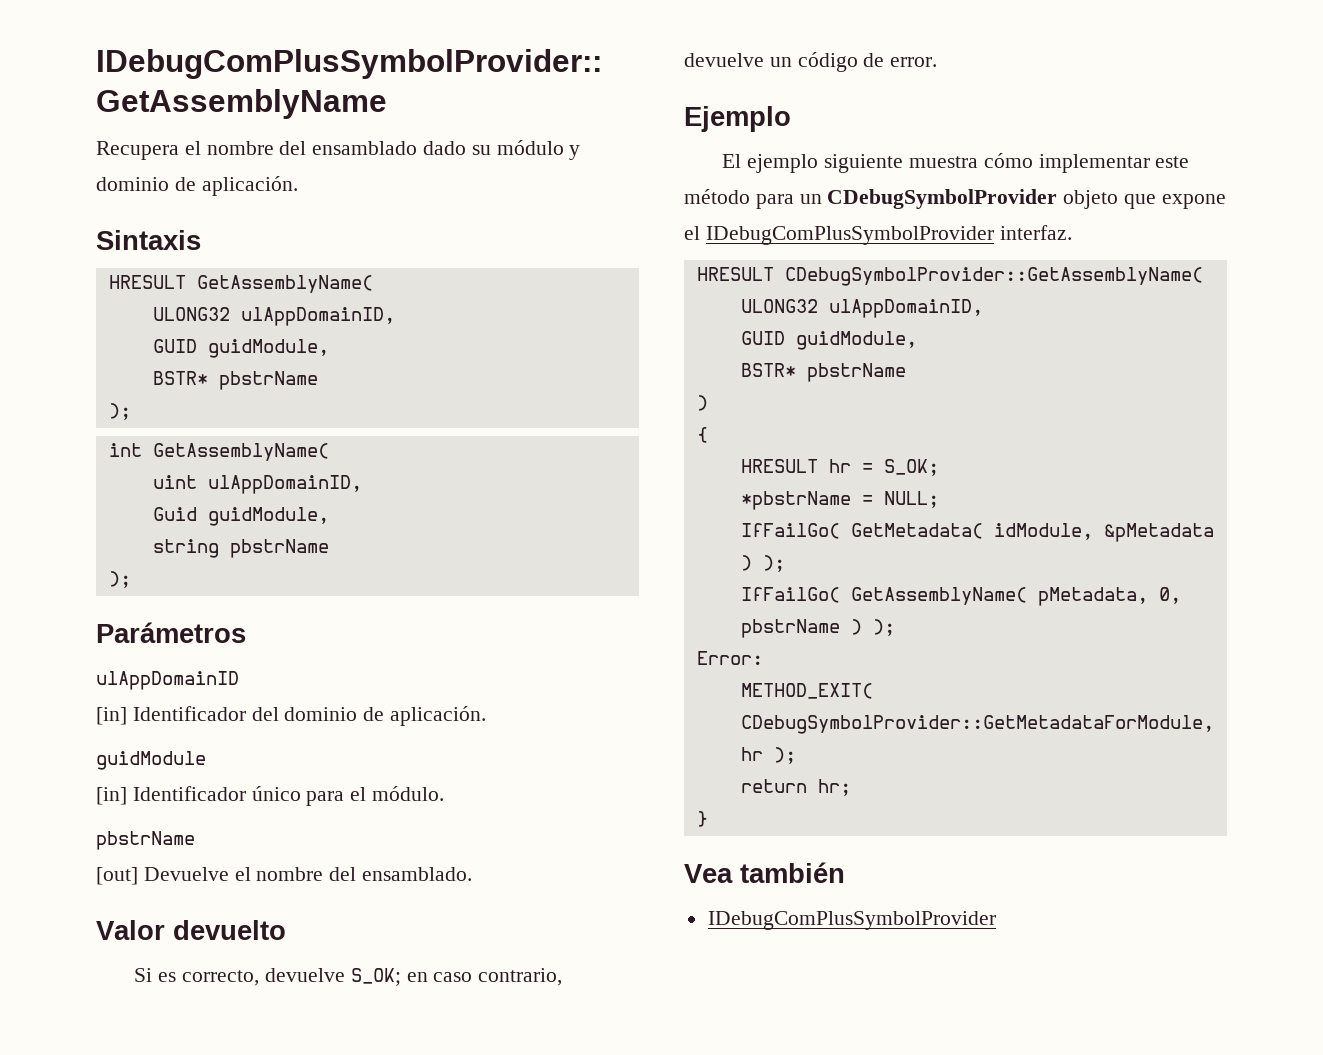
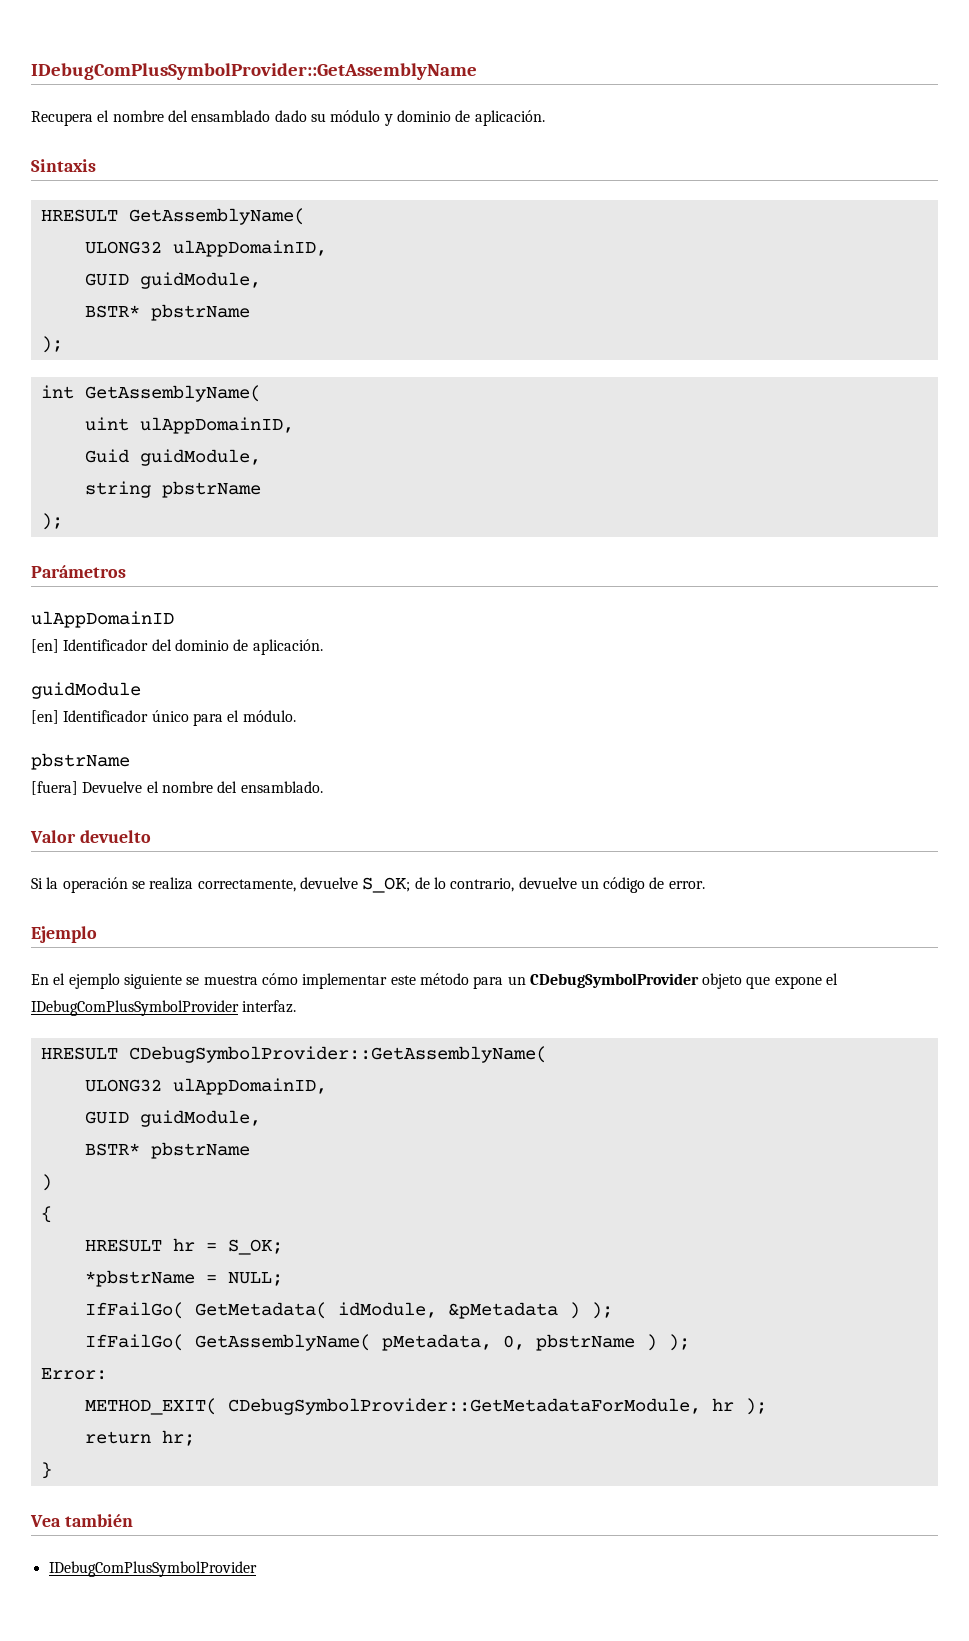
- [in] Identificador del dominio de aplicación.
+ [en] Identificador del dominio de aplicación.
- [in] Identificador único para el módulo.
+ [en] Identificador único para el módulo.
- [out] Devuelve el nombre del ensamblado.
+ [fuera] Devuelve el nombre del ensamblado.
- Si es correcto, devuelve S_OK; en caso contrario, devuelve un código de error.
+ Si la operación se realiza correctamente, devuelve S_OK; de lo contrario, devuelve un código de error.
- El ejemplo siguiente muestra cómo implementar este método para un CDebugSymbolProvider objeto que expone el IDebugComPlusSymbolProvider interfaz.
+ En el ejemplo siguiente se muestra cómo implementar este método para un CDebugSymbolProvider objeto que expone el IDebugComPlusSymbolProvider interfaz.

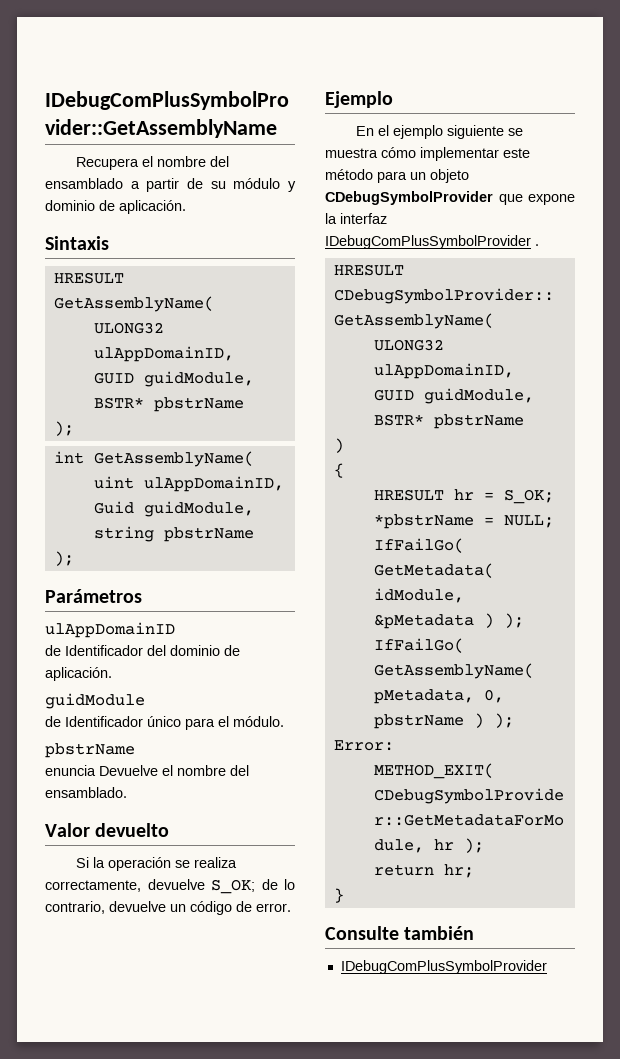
- Recupera el nombre del ensamblado dado su módulo y dominio de aplicación.
+ Recupera el nombre del ensamblado a partir de su módulo y dominio de aplicación.
- [en] Identificador del dominio de aplicación.
+ de Identificador del dominio de aplicación.
- [en] Identificador único para el módulo.
+ de Identificador único para el módulo.
- [fuera] Devuelve el nombre del ensamblado.
+ enuncia Devuelve el nombre del ensamblado.
- En el ejemplo siguiente se muestra cómo implementar este método para un CDebugSymbolProvider objeto que expone el IDebugComPlusSymbolProvider interfaz.
+ En el ejemplo siguiente se muestra cómo implementar este método para un objeto CDebugSymbolProvider que expone la interfaz IDebugComPlusSymbolProvider .
- Vea también
+ Consulte también

